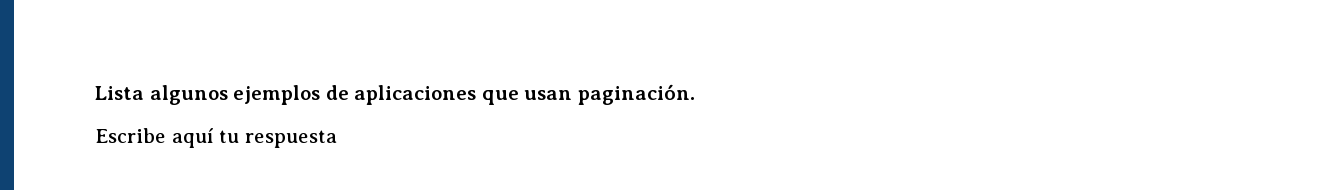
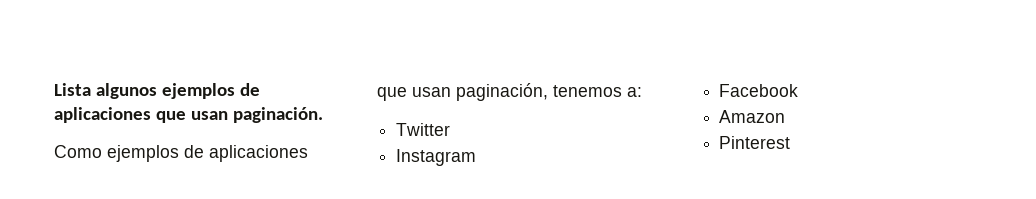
- Escribe aquí tu respuesta
+ Como ejemplos de aplicaciones que usan paginación, tenemos a:
+ Twitter
+ Instagram
+ Facebook
+ Amazon
+ Pinterest

